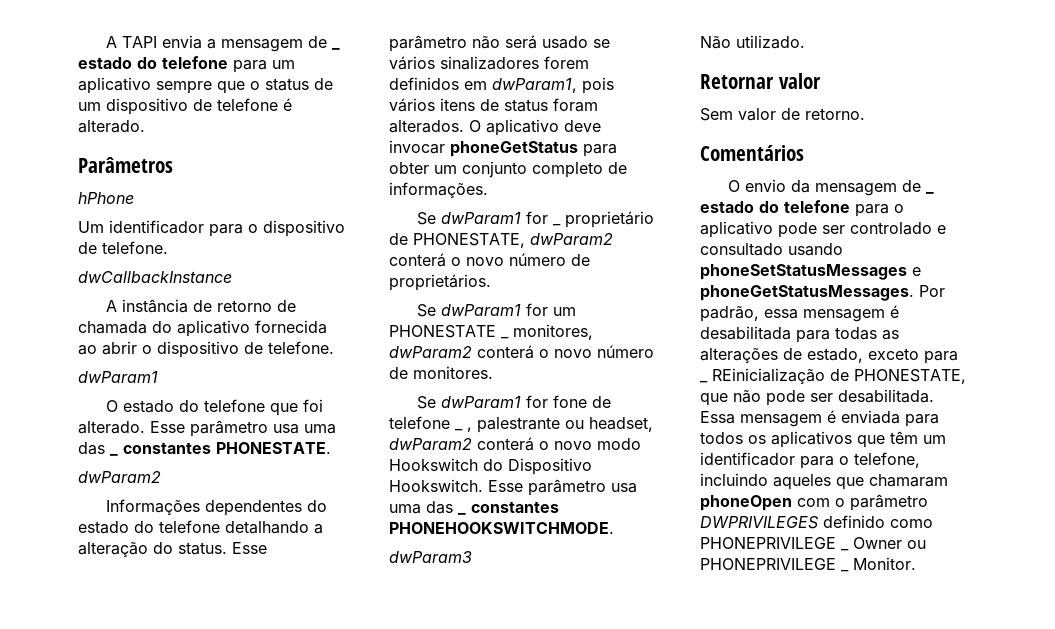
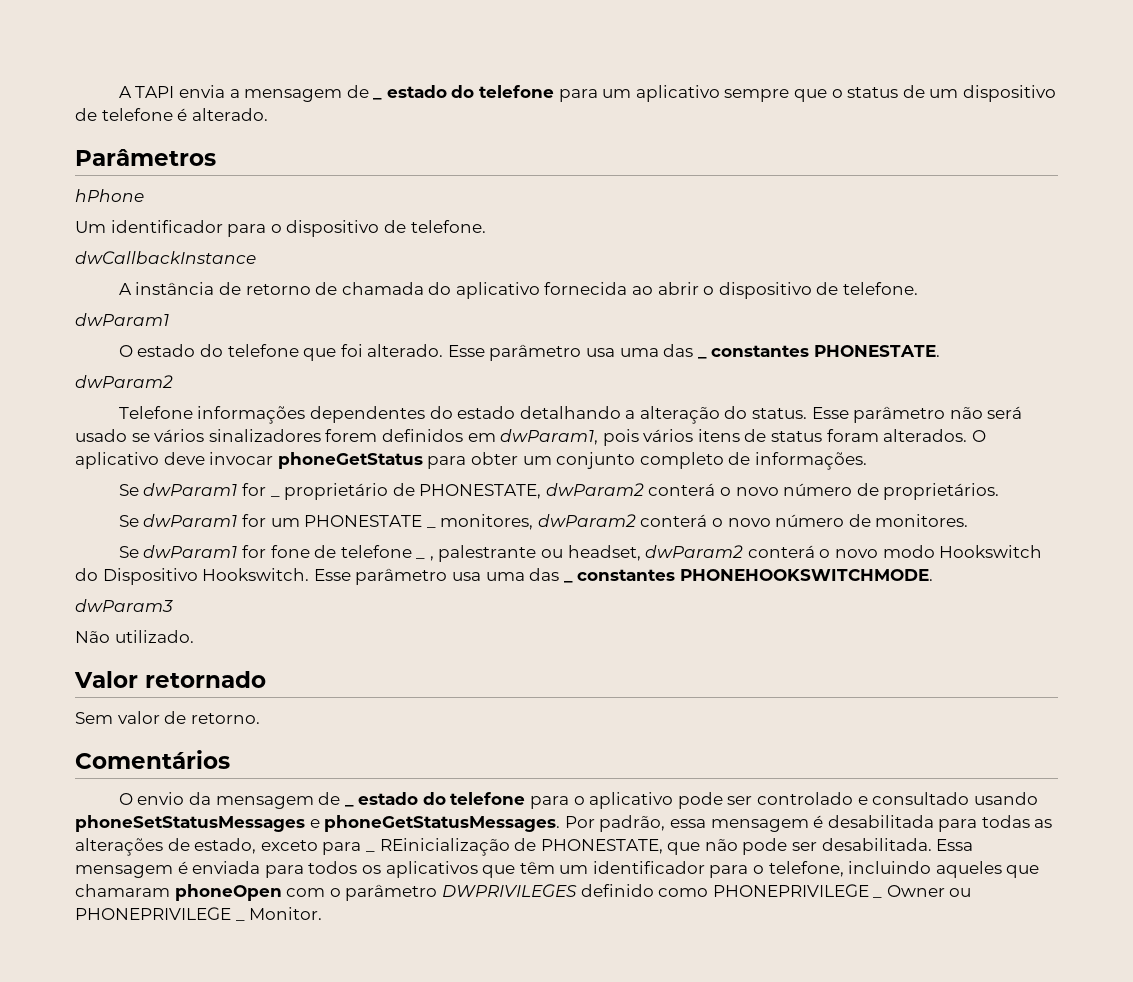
- Informações dependentes do estado do telefone detalhando a alteração do status.
+ Telefone informações dependentes do estado detalhando a alteração do status.
- Retornar valor
+ Valor retornado

